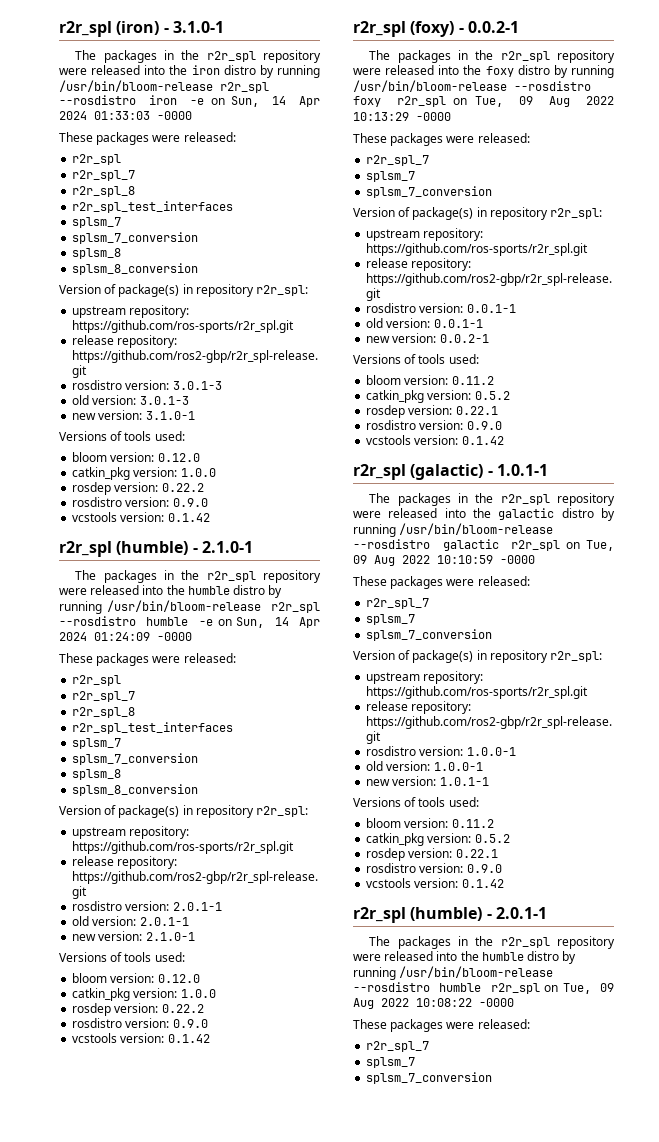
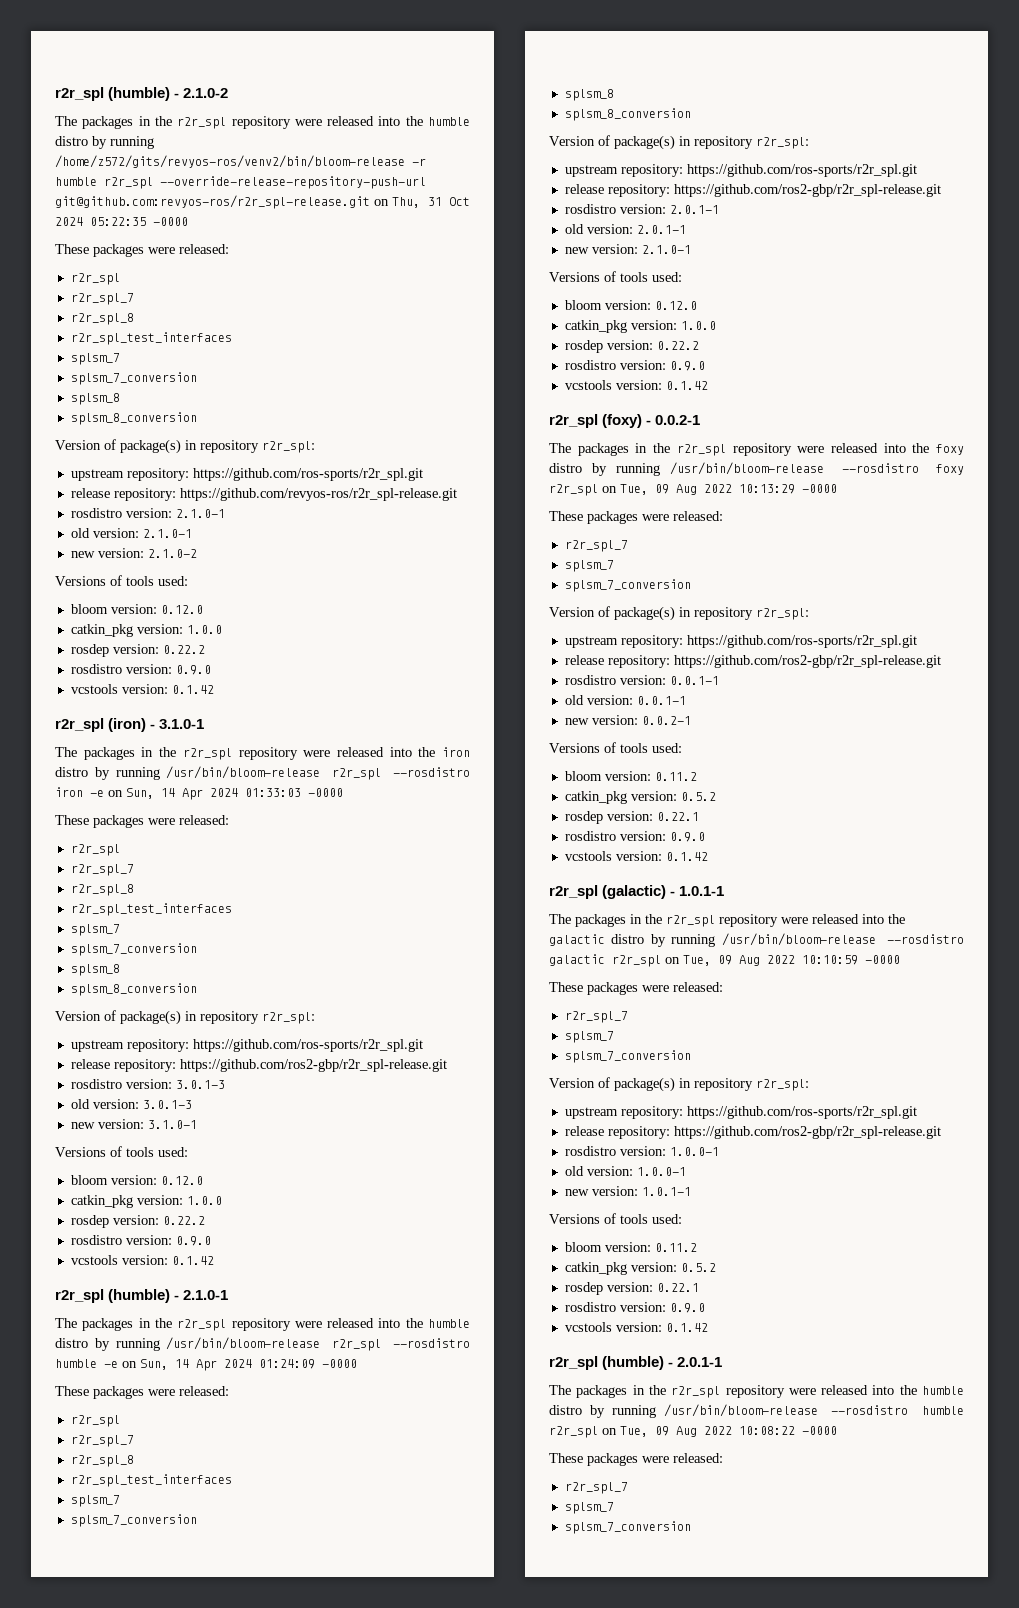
+ r2r_spl (humble) - 2.1.0-2
+ The packages in the r2r_spl repository were released into the humble distro by running /home/z572/gits/revyos-ros/venv2/bin/bloom-release -r humble r2r_spl --override-release-repository-push-url git@github.com:revyos-ros/r2r_spl-release.git on Thu, 31 Oct 2024 05:22:35 -0000
+ These packages were released:
+ r2r_spl
+ r2r_spl_7
+ r2r_spl_8
+ r2r_spl_test_interfaces
+ splsm_7
+ splsm_7_conversion
+ splsm_8
+ splsm_8_conversion
+ Version of package(s) in repository r2r_spl:
+ upstream repository: https://github.com/ros-sports/r2r_spl.git
+ release repository: https://github.com/revyos-ros/r2r_spl-release.git
+ rosdistro version: 2.1.0-1
+ old version: 2.1.0-1
+ new version: 2.1.0-2
+ Versions of tools used:
+ bloom version: 0.12.0
+ catkin_pkg version: 1.0.0
+ rosdep version: 0.22.2
+ rosdistro version: 0.9.0
+ vcstools version: 0.1.42

